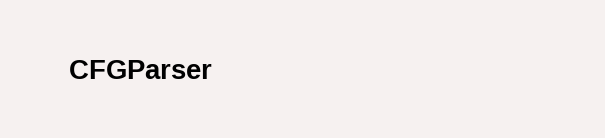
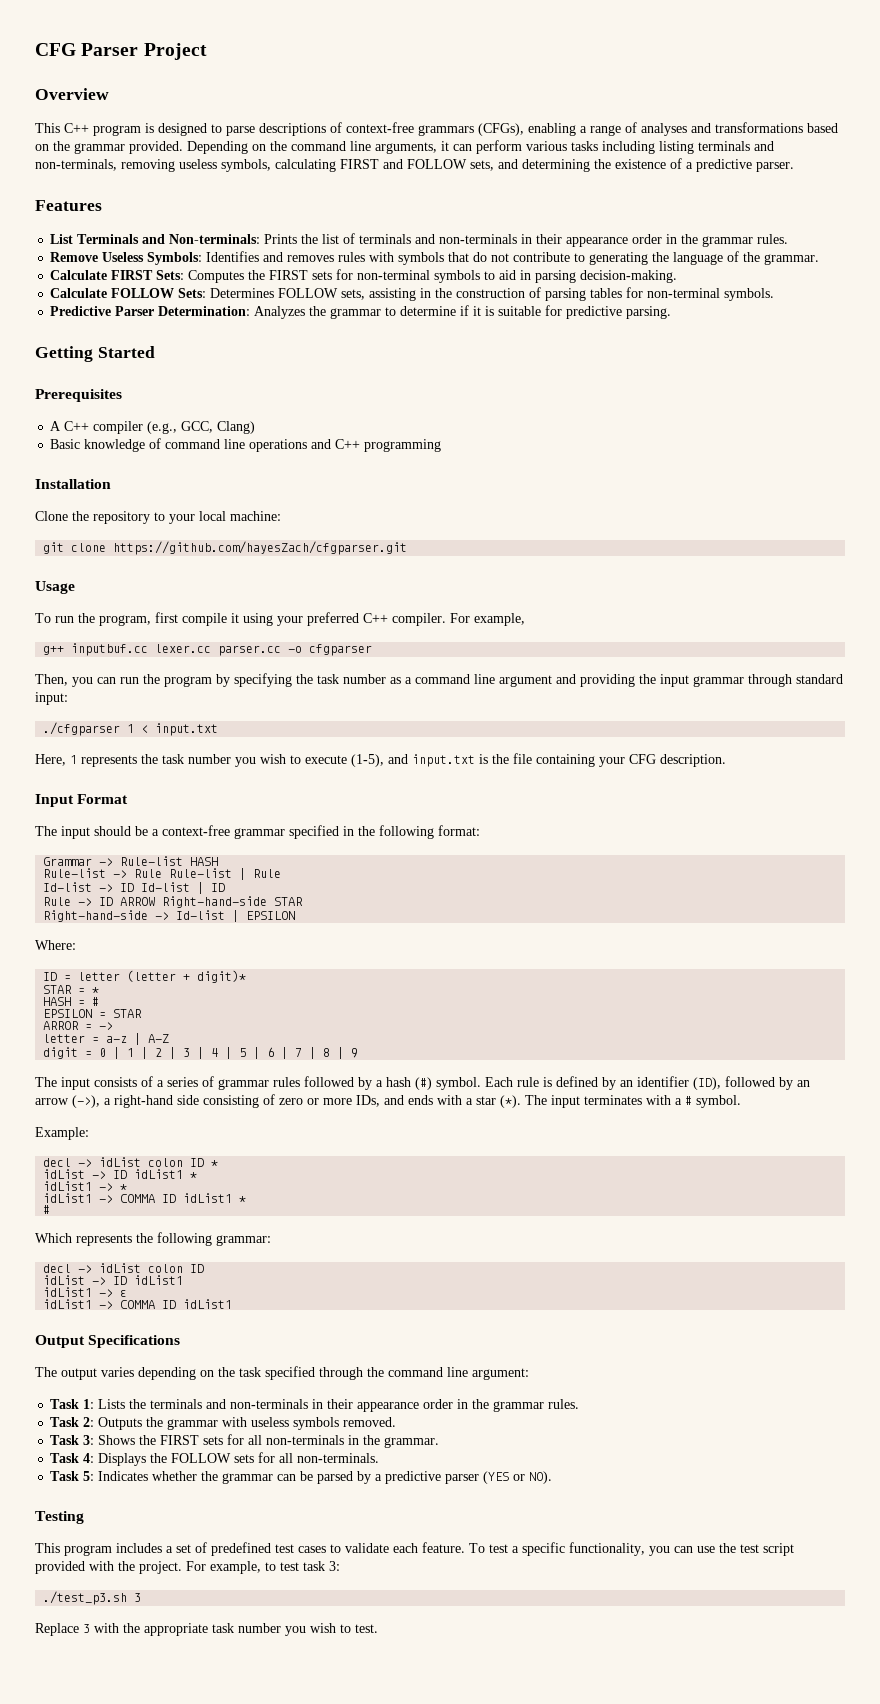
- CFGParser
+ CFG Parser Project
+ Overview
+ This C++ program is designed to parse descriptions of context-free grammars (CFGs), enabling a range of analyses and transformations based on the grammar provided. Depending on the command line arguments, it can perform various tasks including listing terminals and non-terminals, removing useless symbols, calculating FIRST and FOLLOW sets, and determining the existence of a predictive parser.
+ Features
+ List Terminals and Non-terminals: Prints the list of terminals and non-terminals in their appearance order in the grammar rules.
+ Remove Useless Symbols: Identifies and removes rules with symbols that do not contribute to generating the language of the grammar.
+ Calculate FIRST Sets: Computes the FIRST sets for non-terminal symbols to aid in parsing decision-making.
+ Calculate FOLLOW Sets: Determines FOLLOW sets, assisting in the construction of parsing tables for non-terminal symbols.
+ Predictive Parser Determination: Analyzes the grammar to determine if it is suitable for predictive parsing.
+ Getting Started
+ Prerequisites
+ A C++ compiler (e.g., GCC, Clang)
+ Basic knowledge of command line operations and C++ programming
+ Installation
+ Clone the repository to your local machine:
+ git clone https://github.com/hayesZach/cfgparser.git
+ Usage
+ To run the program, first compile it using your preferred C++ compiler. For example,
+ g++ inputbuf.cc lexer.cc parser.cc -o cfgparser
+ Then, you can run the program by specifying the task number as a command line argument and providing the input grammar through standard input:
+ ./cfgparser 1 < input.txt
+ Here, 1 represents the task number you wish to execute (1-5), and input.txt is the file containing your CFG description.
+ Input Format
+ The input should be a context-free grammar specified in the following format:
+ Grammar -> Rule-list HASH
+ Rule-list -> Rule Rule-list | Rule
+ Id-list -> ID Id-list | ID
+ Rule -> ID ARROW Right-hand-side STAR
+ Right-hand-side -> Id-list | EPSILON
+ Where:
+ ID = letter (letter + digit)*
+ STAR = *
+ HASH = #
+ EPSILON = STAR
+ ARROR = ->
+ letter = a-z | A-Z
+ digit = 0 | 1 | 2 | 3 | 4 | 5 | 6 | 7 | 8 | 9
+ The input consists of a series of grammar rules followed by a hash (#) symbol. Each rule is defined by an identifier (ID), followed by an arrow (->), a right-hand side consisting of zero or more IDs, and ends with a star (*). The input terminates with a # symbol.
+ Example:
+ decl -> idList colon ID *
+ idList -> ID idList1 *
+ idList1 -> *
+ idList1 -> COMMA ID idList1 *
+ #
+ Which represents the following grammar:
+ decl -> idList colon ID
+ idList -> ID idList1
+ idList1 -> ε
+ idList1 -> COMMA ID idList1
+ Output Specifications
+ The output varies depending on the task specified through the command line argument:
+ Task 1: Lists the terminals and non-terminals in their appearance order in the grammar rules.
+ Task 2: Outputs the grammar with useless symbols removed.
+ Task 3: Shows the FIRST sets for all non-terminals in the grammar.
+ Task 4: Displays the FOLLOW sets for all non-terminals.
+ Task 5: Indicates whether the grammar can be parsed by a predictive parser (YES or NO).
+ Testing
+ This program includes a set of predefined test cases to validate each feature. To test a specific functionality, you can use the test script provided with the project. For example, to test task 3:
+ ./test_p3.sh 3
+ Replace 3 with the appropriate task number you wish to test.

